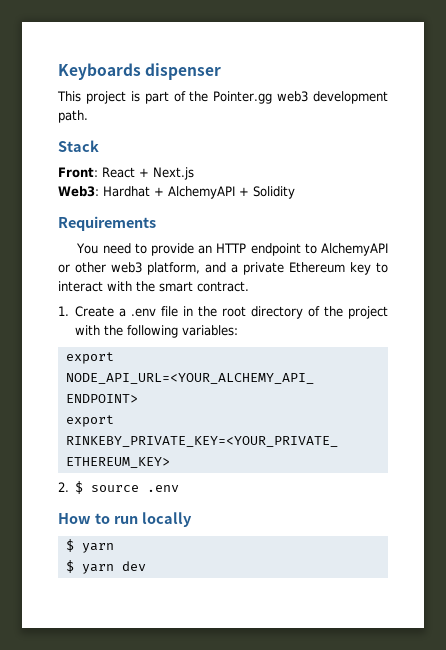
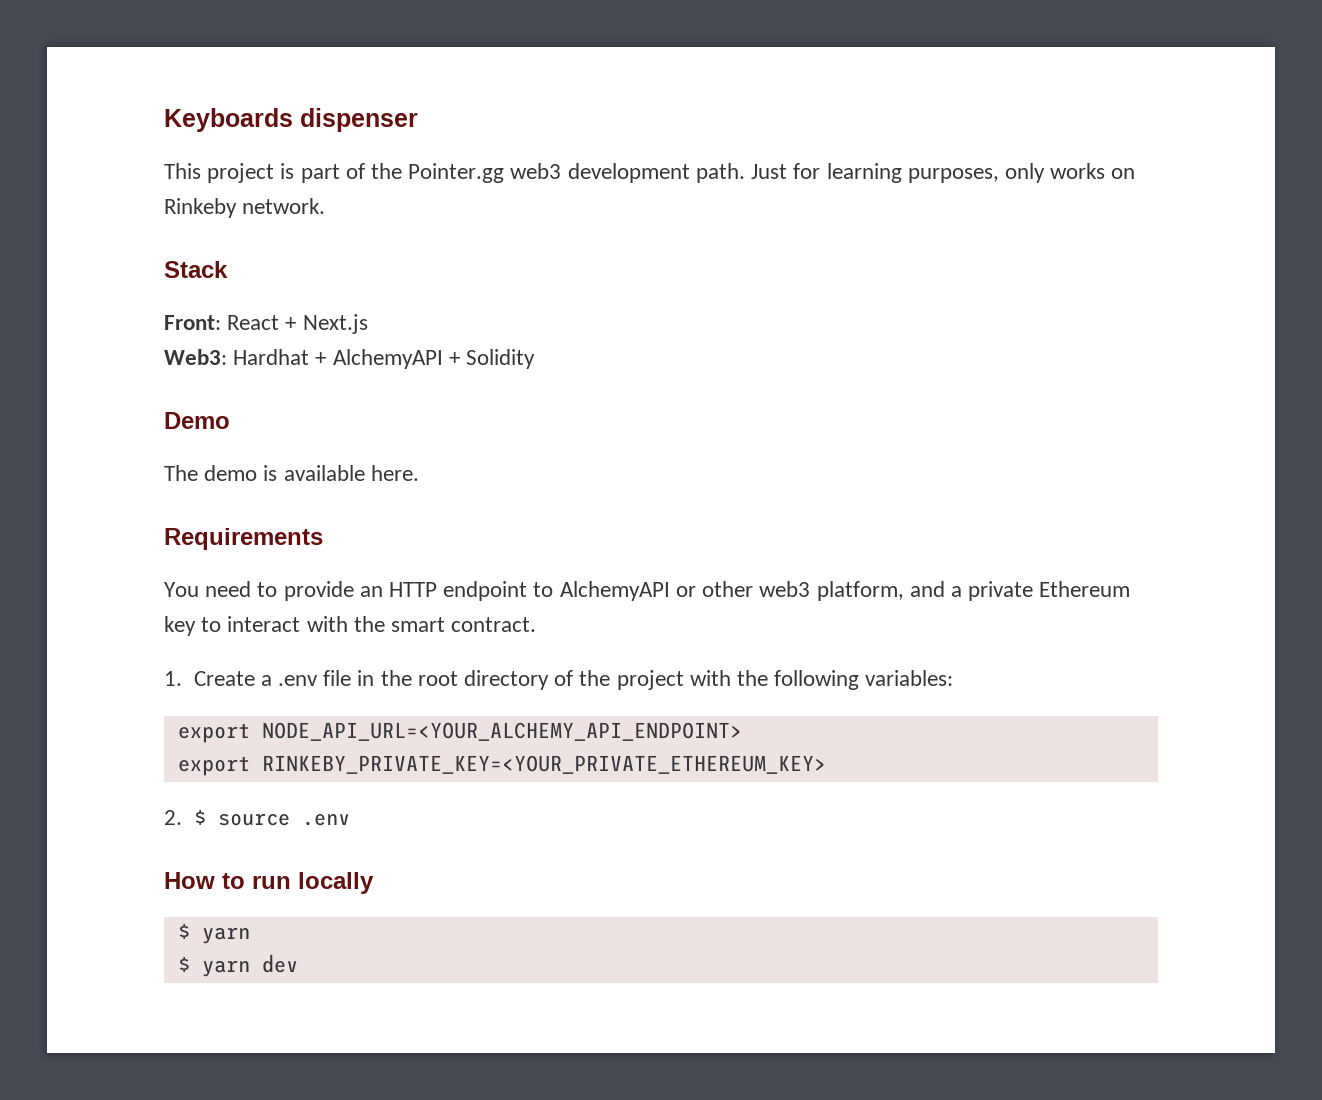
+ Just for learning purposes, only works on Rinkeby network.
+ Demo
+ The demo is available here.

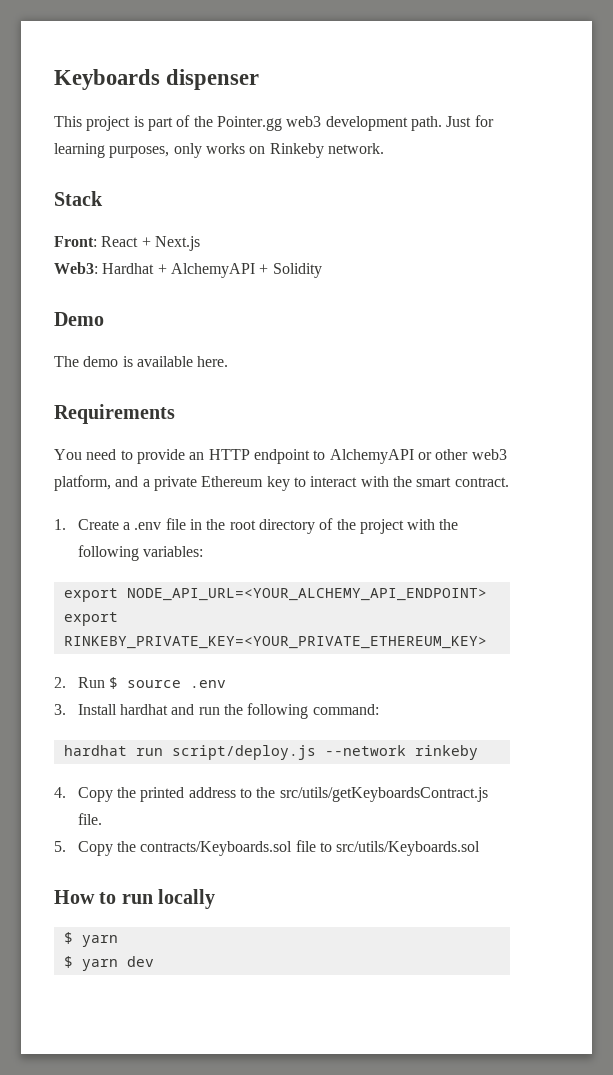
- 2. $ source .env
+ 2. Run $ source .env
+ 3. Install hardhat and run the following command:
+ hardhat run script/deploy.js --network rinkeby
+ 4. Copy the printed address to the src/utils/getKeyboardsContract.js file.
+ 5. Copy the contracts/Keyboards.sol file to src/utils/Keyboards.sol

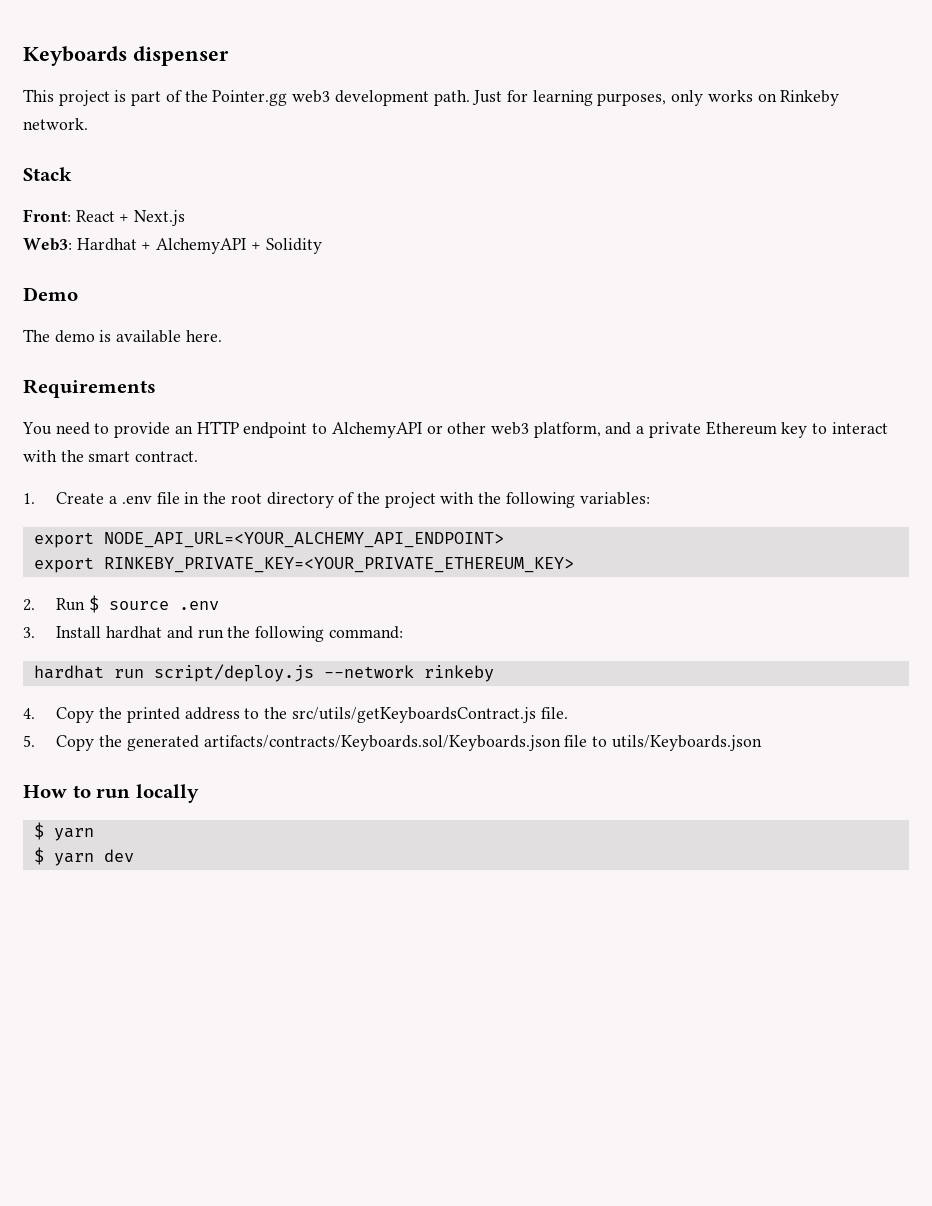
- 5. Copy the contracts/Keyboards.sol file to src/utils/Keyboards.sol
+ 5. Copy the generated artifacts/contracts/Keyboards.sol/Keyboards.json file to utils/Keyboards.json

